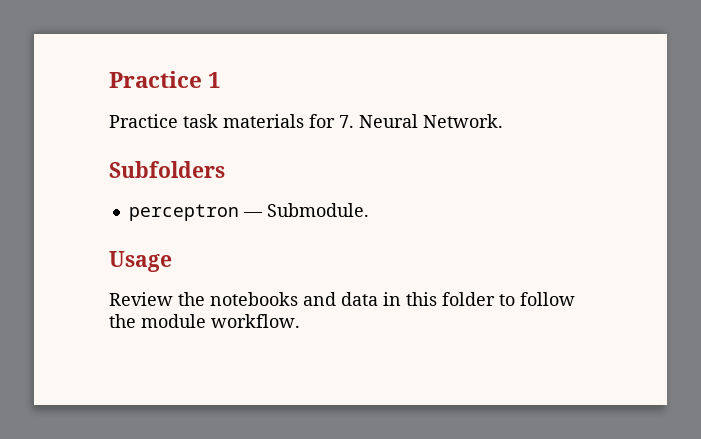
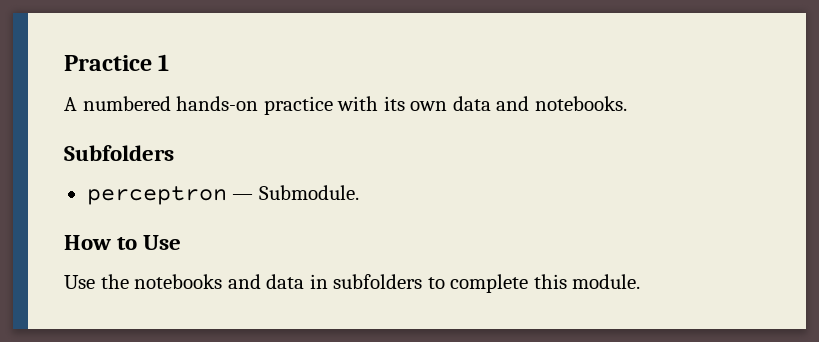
- Practice task materials for 7. Neural Network.
+ A numbered hands-on practice with its own data and notebooks.
- Usage
- Review the notebooks and data in this folder to follow the module workflow.
+ How to Use
+ Use the notebooks and data in subfolders to complete this module.

